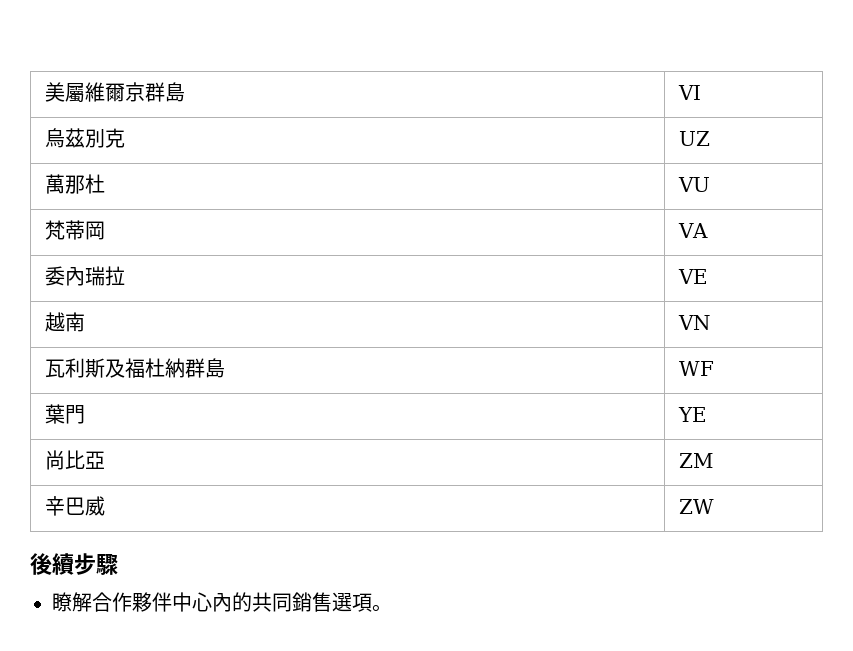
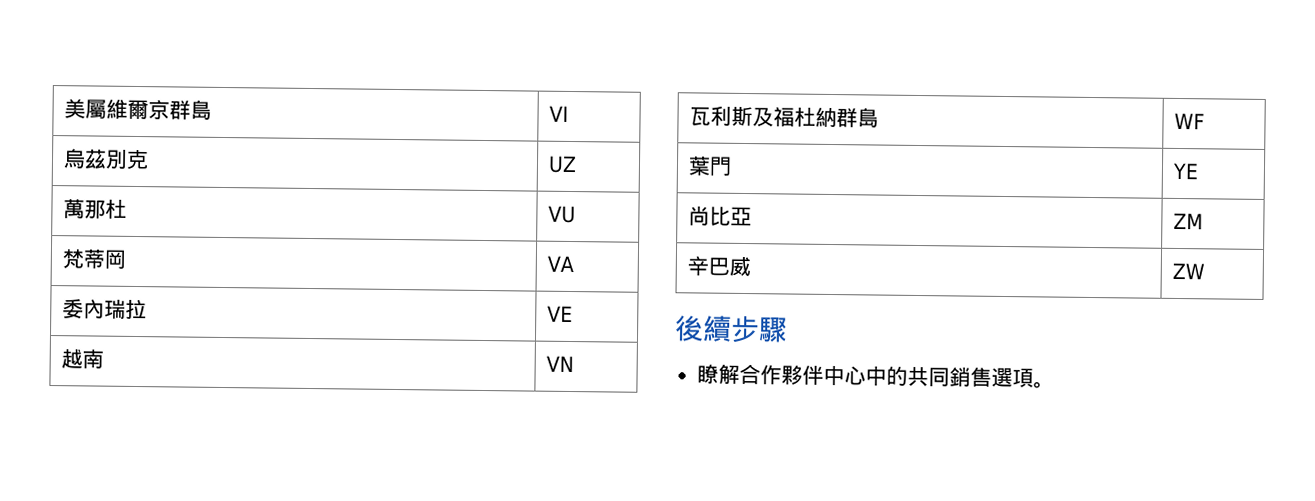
- 瞭解合作夥伴中心內的共同銷售選項。
+ 瞭解合作夥伴中心中的共同銷售選項。

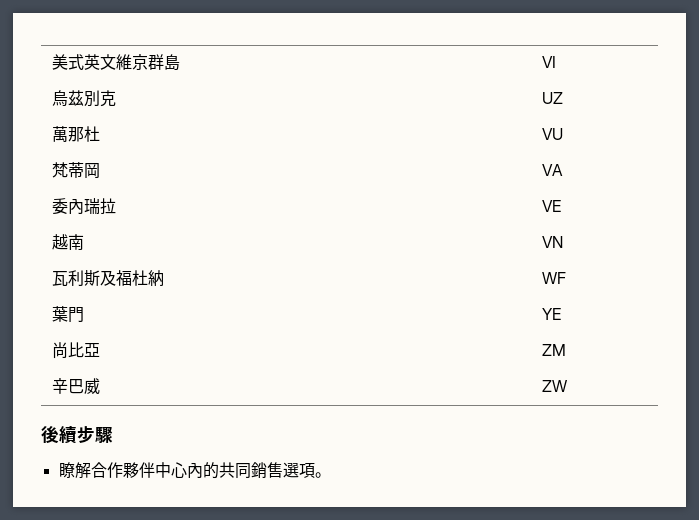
- 美屬維爾京群島 | VI
+ 美式英文維京群島 | VI
- 瓦利斯及福杜納群島 | WF
+ 瓦利斯及福杜納 | WF
- 瞭解合作夥伴中心中的共同銷售選項。
+ 瞭解合作夥伴中心內的共同銷售選項。

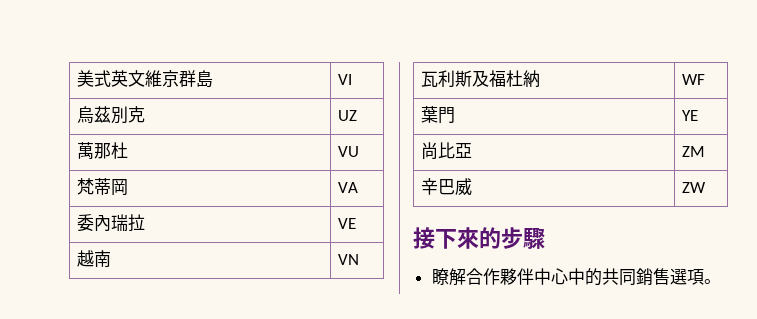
- 後續步驟
+ 接下來的步驟
- 瞭解合作夥伴中心內的共同銷售選項。
+ 瞭解合作夥伴中心中的共同銷售選項。

